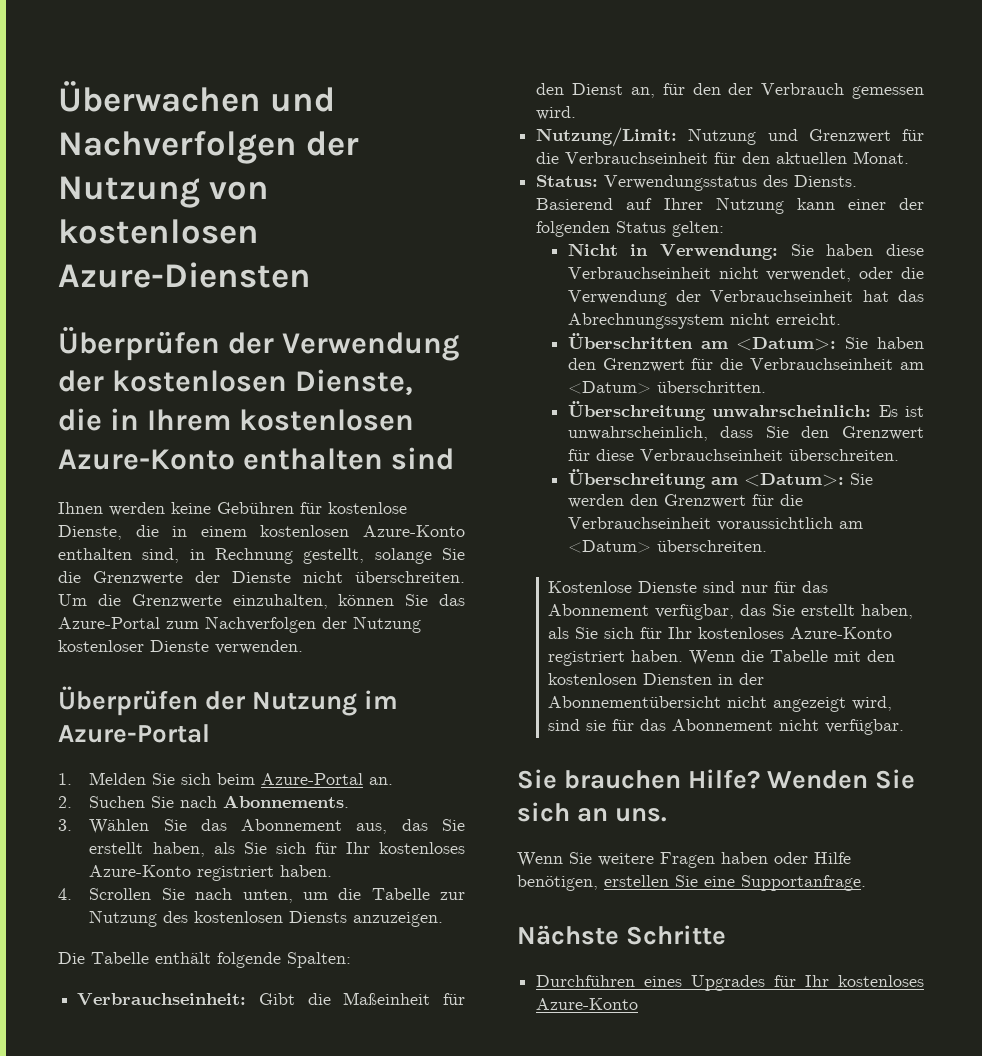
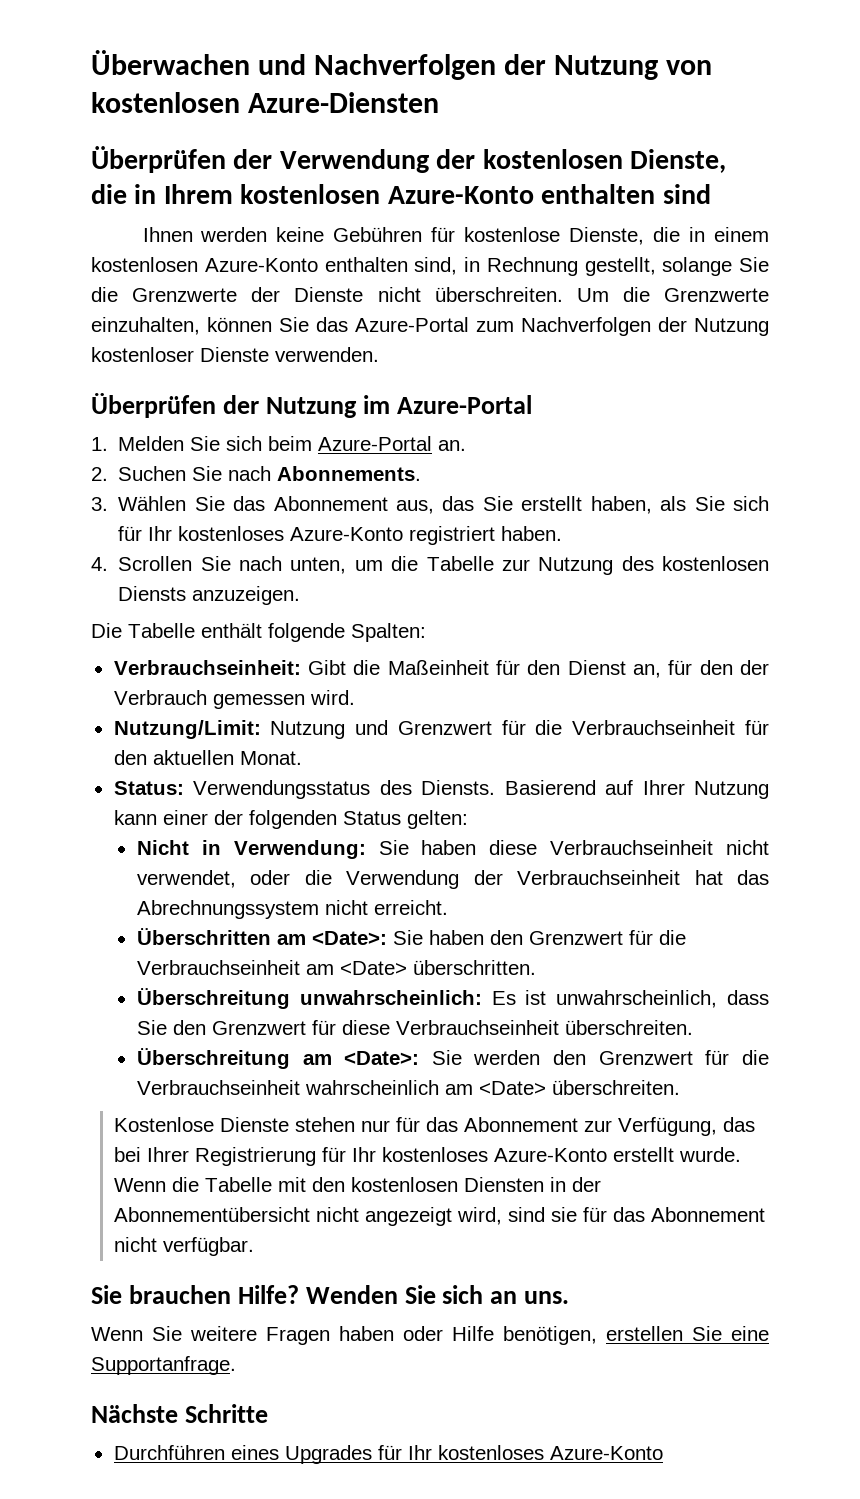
- Überschritten am <Datum>: Sie haben den Grenzwert für die Verbrauchseinheit am <Datum> überschritten.
+ Überschritten am <Date>: Sie haben den Grenzwert für die Verbrauchseinheit am <Date> überschritten.
- Überschreitung am <Datum>: Sie werden den Grenzwert für die Verbrauchseinheit voraussichtlich am <Datum> überschreiten.
+ Überschreitung am <Date>: Sie werden den Grenzwert für die Verbrauchseinheit wahrscheinlich am <Date> überschreiten.
- Kostenlose Dienste sind nur für das Abonnement verfügbar, das Sie erstellt haben, als Sie sich für Ihr kostenloses Azure-Konto registriert haben.
+ Kostenlose Dienste stehen nur für das Abonnement zur Verfügung, das bei Ihrer Registrierung für Ihr kostenloses Azure-Konto erstellt wurde.

